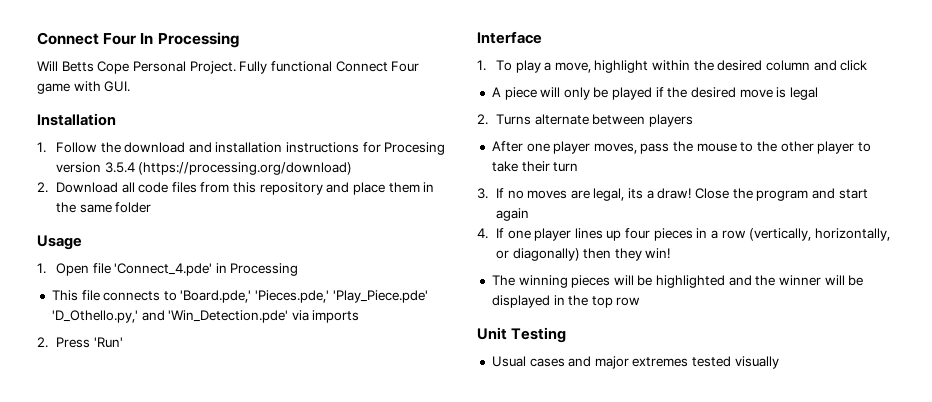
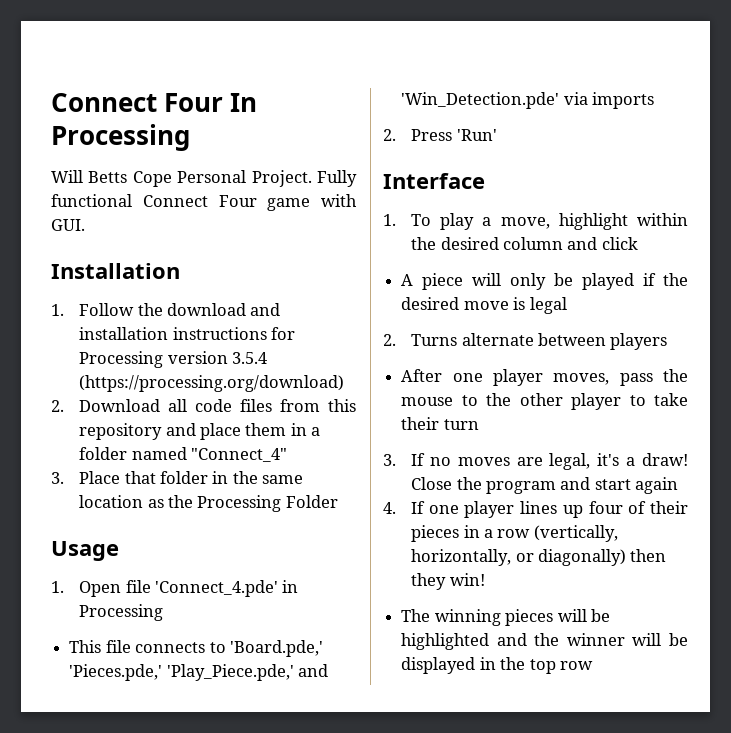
- 1. Follow the download and installation instructions for Procesing version 3.5.4 (https://processing.org/download)
+ 1. Follow the download and installation instructions for Processing version 3.5.4 (https://processing.org/download)
- 2. Download all code files from this repository and place them in the same folder
+ 2. Download all code files from this repository and place them in a folder named "Connect_4"
+ 3. Place that folder in the same location as the Processing Folder
- This file connects to 'Board.pde,' 'Pieces.pde,' 'Play_Piece.pde' 'D_Othello.py,' and 'Win_Detection.pde' via imports
+ This file connects to 'Board.pde,' 'Pieces.pde,' 'Play_Piece.pde,' and 'Win_Detection.pde' via imports
- 3. If no moves are legal, its a draw!
+ 3. If no moves are legal, it's a draw!
- 4. If one player lines up four pieces in a row (vertically, horizontally, or diagonally) then they win!
+ 4. If one player lines up four of their pieces in a row (vertically, horizontally, or diagonally) then they win!
- Unit Testing
- Usual cases and major extremes tested visually

